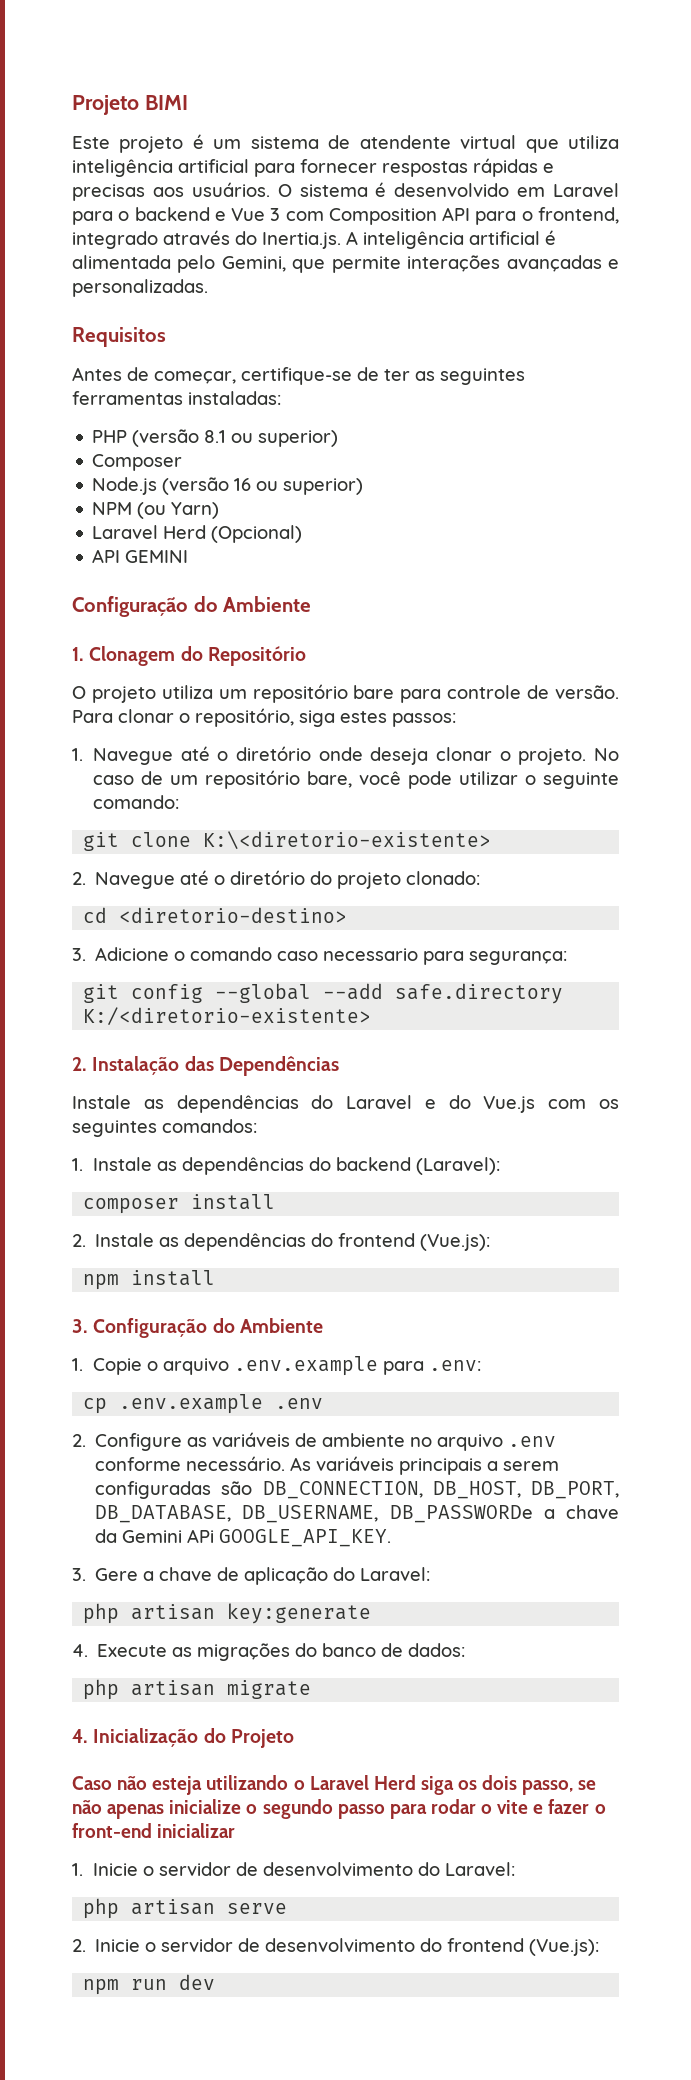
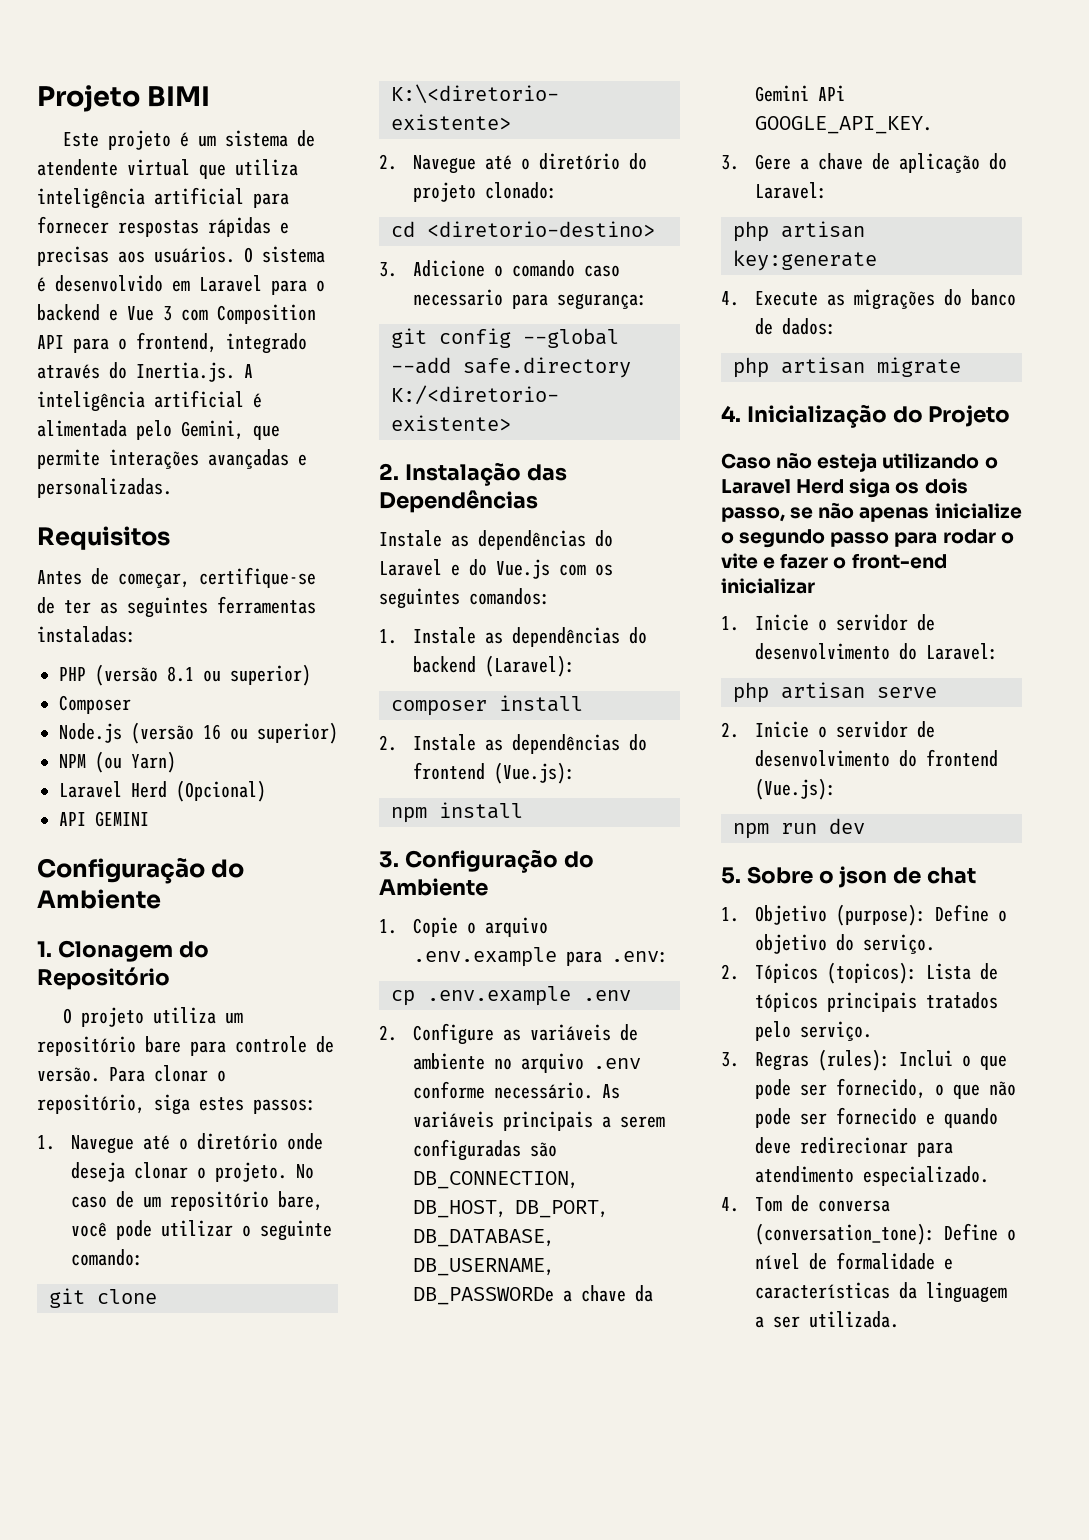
+ 5. Sobre o json de chat
+ 1. Objetivo (purpose): Define o objetivo do serviço.
+ 2. Tópicos (topicos): Lista de tópicos principais tratados pelo serviço.
+ 3. Regras (rules): Inclui o que pode ser fornecido, o que não pode ser fornecido e quando deve redirecionar para atendimento especializado.
+ 4. Tom de conversa (conversation_tone): Define o nível de formalidade e características da linguagem a ser utilizada.

